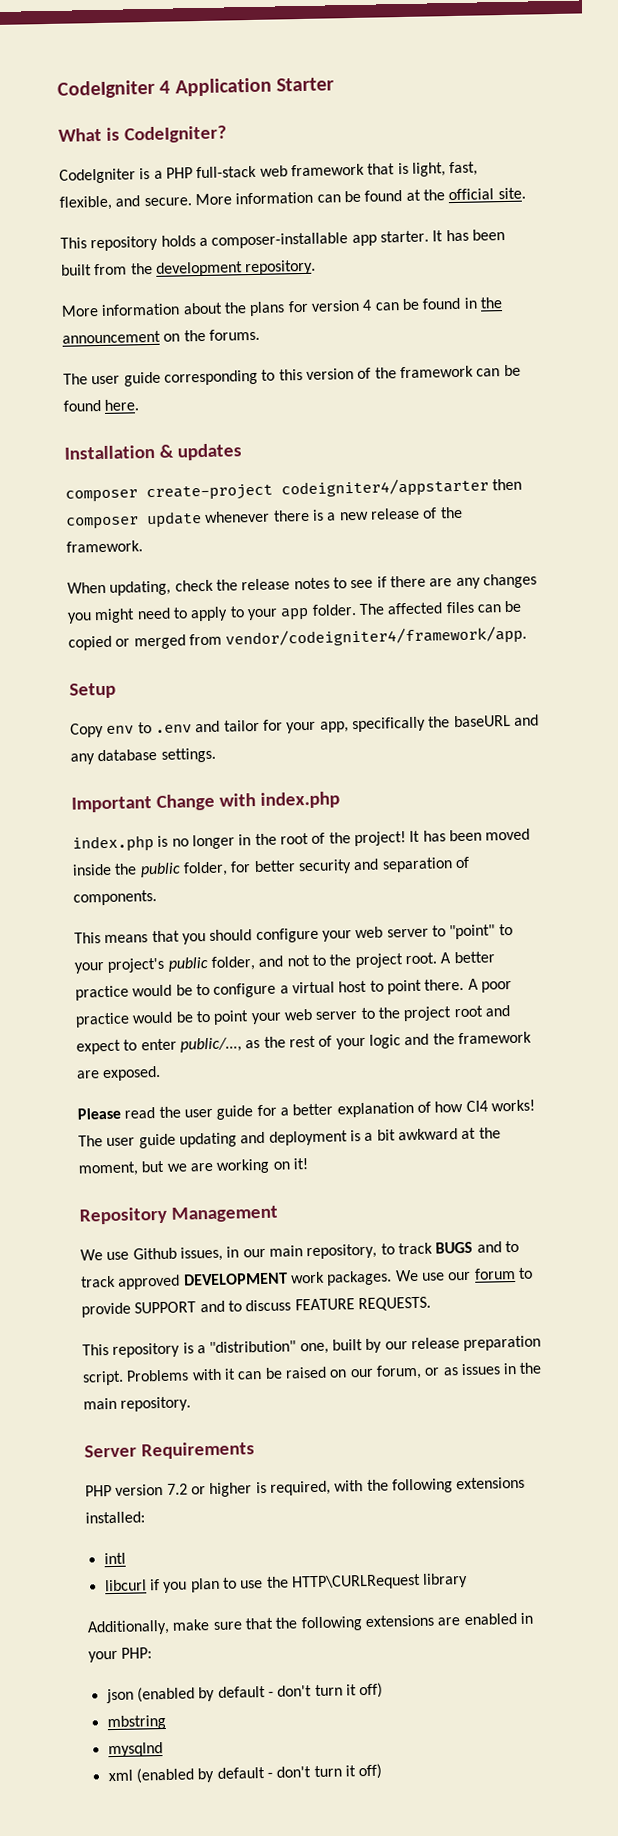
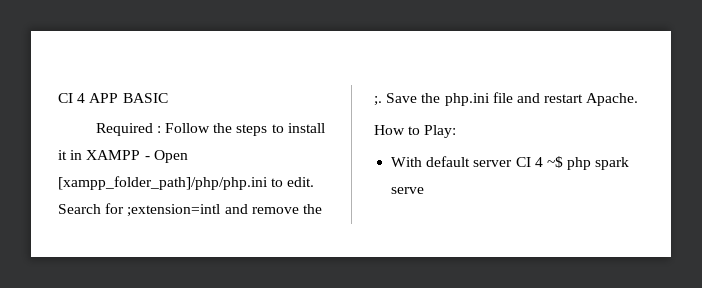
- CodeIgniter 4 Application Starter
- What is CodeIgniter?
- CodeIgniter is a PHP full-stack web framework that is light, fast, flexible, and secure. More information can be found at the official site.
- This repository holds a composer-installable app starter. It has been built from the development repository.
- More information about the plans for version 4 can be found in the announcement on the forums.
- The user guide corresponding to this version of the framework can be found here.
- Installation & updates
- composer create-project codeigniter4/appstarter then composer update whenever there is a new release of the framework.
- When updating, check the release notes to see if there are any changes you might need to apply to your app folder. The affected files can be copied or merged from vendor/codeigniter4/framework/app.
- Setup
- Copy env to .env and tailor for your app, specifically the baseURL and any database settings.
- Important Change with index.php
- index.php is no longer in the root of the project! It has been moved inside the public folder, for better security and separation of components.
- This means that you should configure your web server to "point" to your project's public folder, and not to the project root. A better practice would be to configure a virtual host to point there. A poor practice would be to point your web server to the project root and expect to enter public/..., as the rest of your logic and the framework are exposed.
- Please read the user guide for a better explanation of how CI4 works! The user guide updating and deployment is a bit awkward at the moment, but we are working on it!
- Repository Management
- We use Github issues, in our main repository, to track BUGS and to track approved DEVELOPMENT work packages. We use our forum to provide SUPPORT and to discuss FEATURE REQUESTS.
- This repository is a "distribution" one, built by our release preparation script. Problems with it can be raised on our forum, or as issues in the main repository.
- Server Requirements
- PHP version 7.2 or higher is required, with the following extensions installed:
- intl
- libcurl if you plan to use the HTTP\CURLRequest library
- Additionally, make sure that the following extensions are enabled in your PHP:
- json (enabled by default - don't turn it off)
- mbstring
- mysqlnd
- xml (enabled by default - don't turn it off)
+ CI 4 APP BASIC
+ Required : Follow the steps to install it in XAMPP - Open [xampp_folder_path]/php/php.ini to edit. Search for ;extension=intl and remove the ;. Save the php.ini file and restart Apache.
+ How to Play:
+ With default server CI 4 ~$ php spark serve

